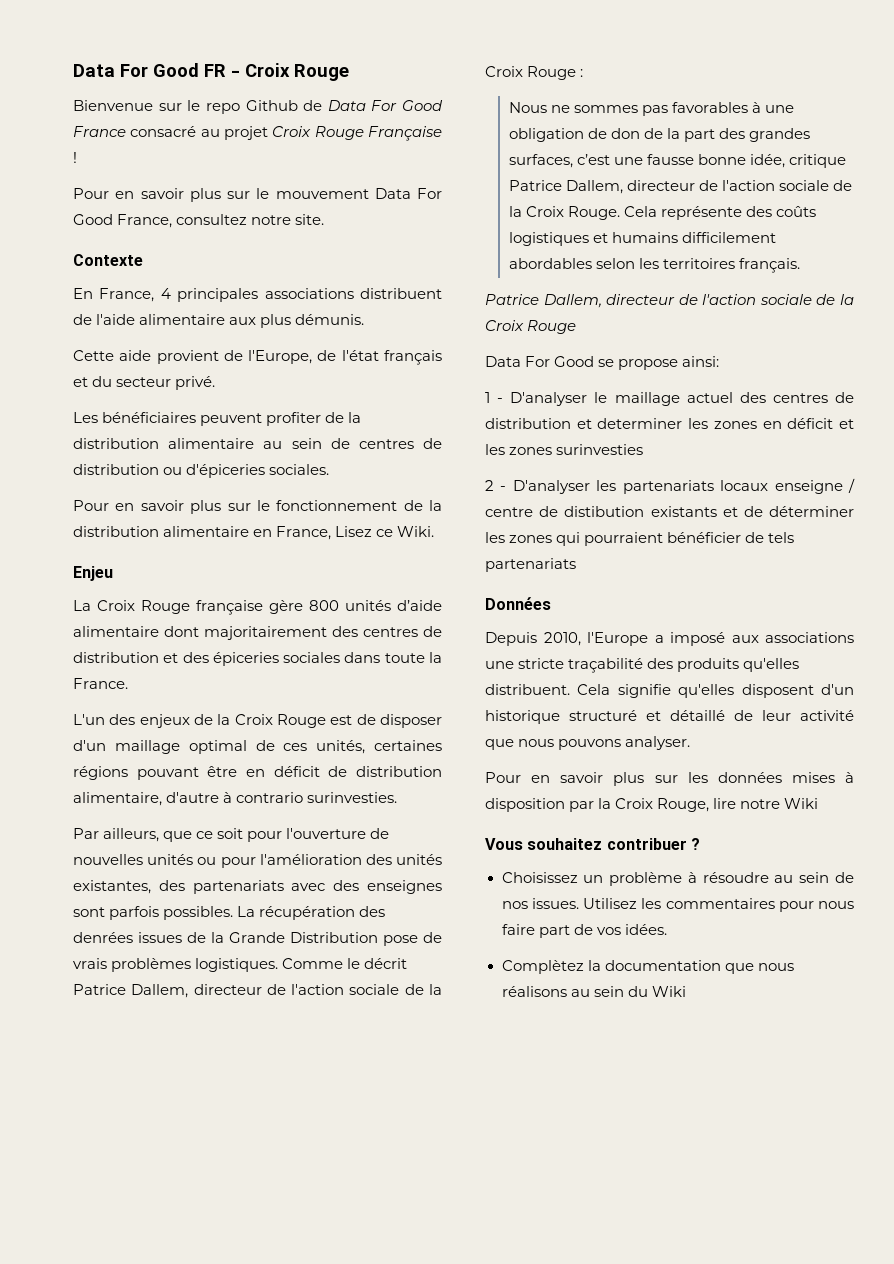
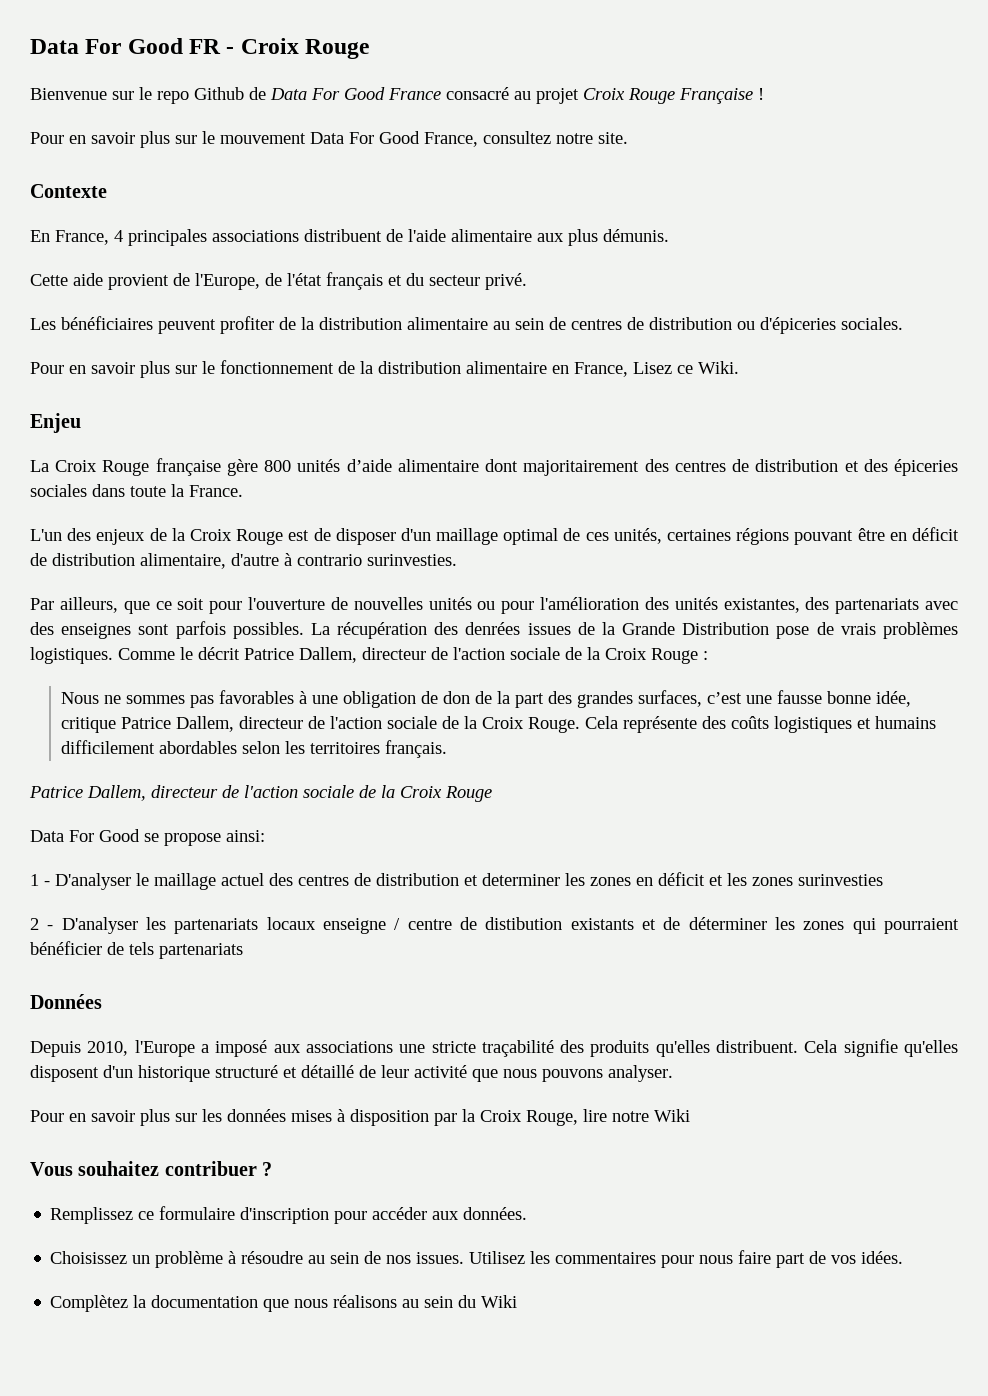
+ Remplissez ce formulaire d'inscription pour accéder aux données.

